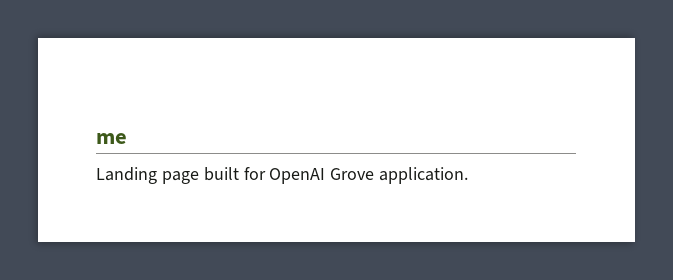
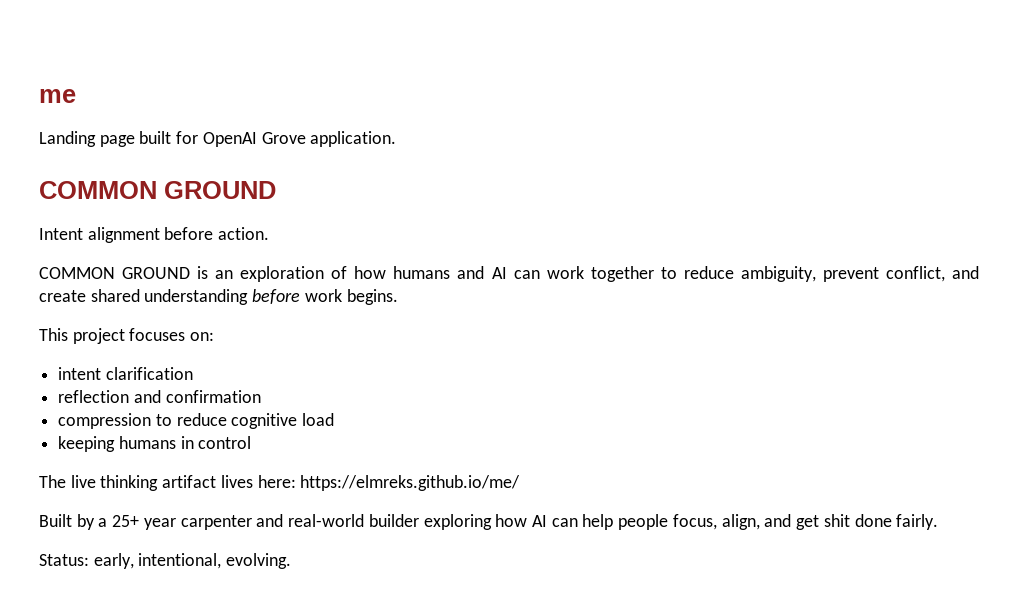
  Landing page built for OpenAI Grove application.
+ COMMON GROUND
+ Intent alignment before action.
+ COMMON GROUND is an exploration of how humans and AI can work together to reduce ambiguity, prevent conflict, and create shared understanding before work begins.
+ This project focuses on:
+ intent clarification
+ reflection and confirmation
+ compression to reduce cognitive load
+ keeping humans in control
+ The live thinking artifact lives here: https://elmreks.github.io/me/
+ Built by a 25+ year carpenter and real-world builder exploring how AI can help people focus, align, and get shit done fairly.
+ Status: early, intentional, evolving.

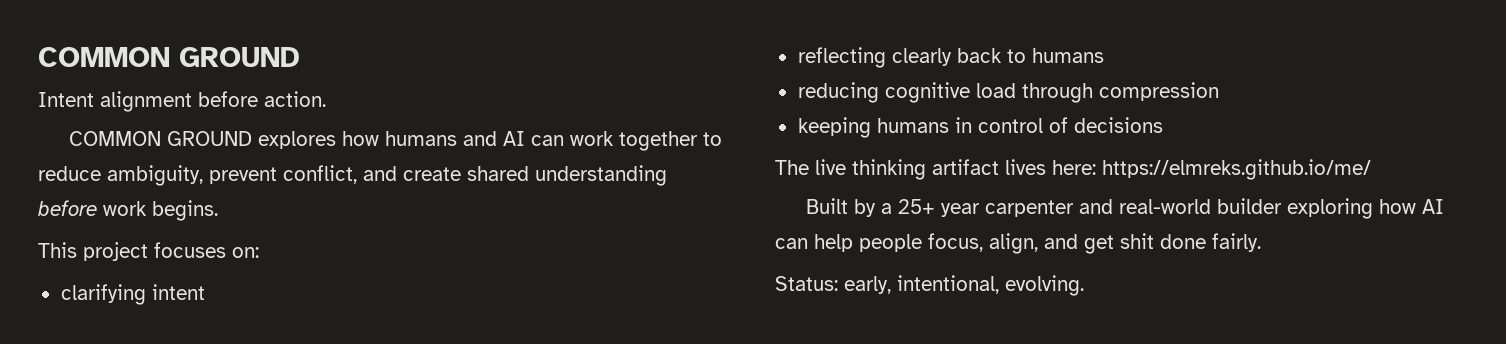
- me
- Landing page built for OpenAI Grove application.
- COMMON GROUND is an exploration of how humans and AI can work together to reduce ambiguity, prevent conflict, and create shared understanding before work begins.
+ COMMON GROUND explores how humans and AI can work together to reduce ambiguity, prevent conflict, and create shared understanding before work begins.
- intent clarification
- reflection and confirmation
- compression to reduce cognitive load
+ clarifying intent
+ reflecting clearly back to humans
+ reducing cognitive load through compression
- keeping humans in control
+ keeping humans in control of decisions

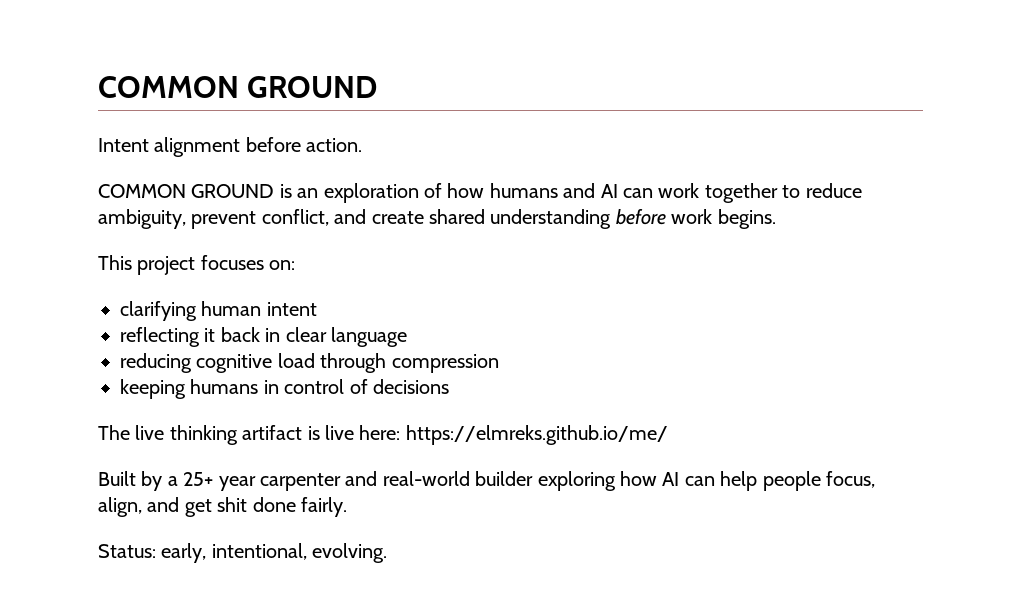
- COMMON GROUND explores how humans and AI can work together to reduce ambiguity, prevent conflict, and create shared understanding before work begins.
+ COMMON GROUND is an exploration of how humans and AI can work together to reduce ambiguity, prevent conflict, and create shared understanding before work begins.
- clarifying intent
+ clarifying human intent
- reflecting clearly back to humans
+ reflecting it back in clear language
- The live thinking artifact lives here: https://elmreks.github.io/me/
+ The live thinking artifact is live here: https://elmreks.github.io/me/

